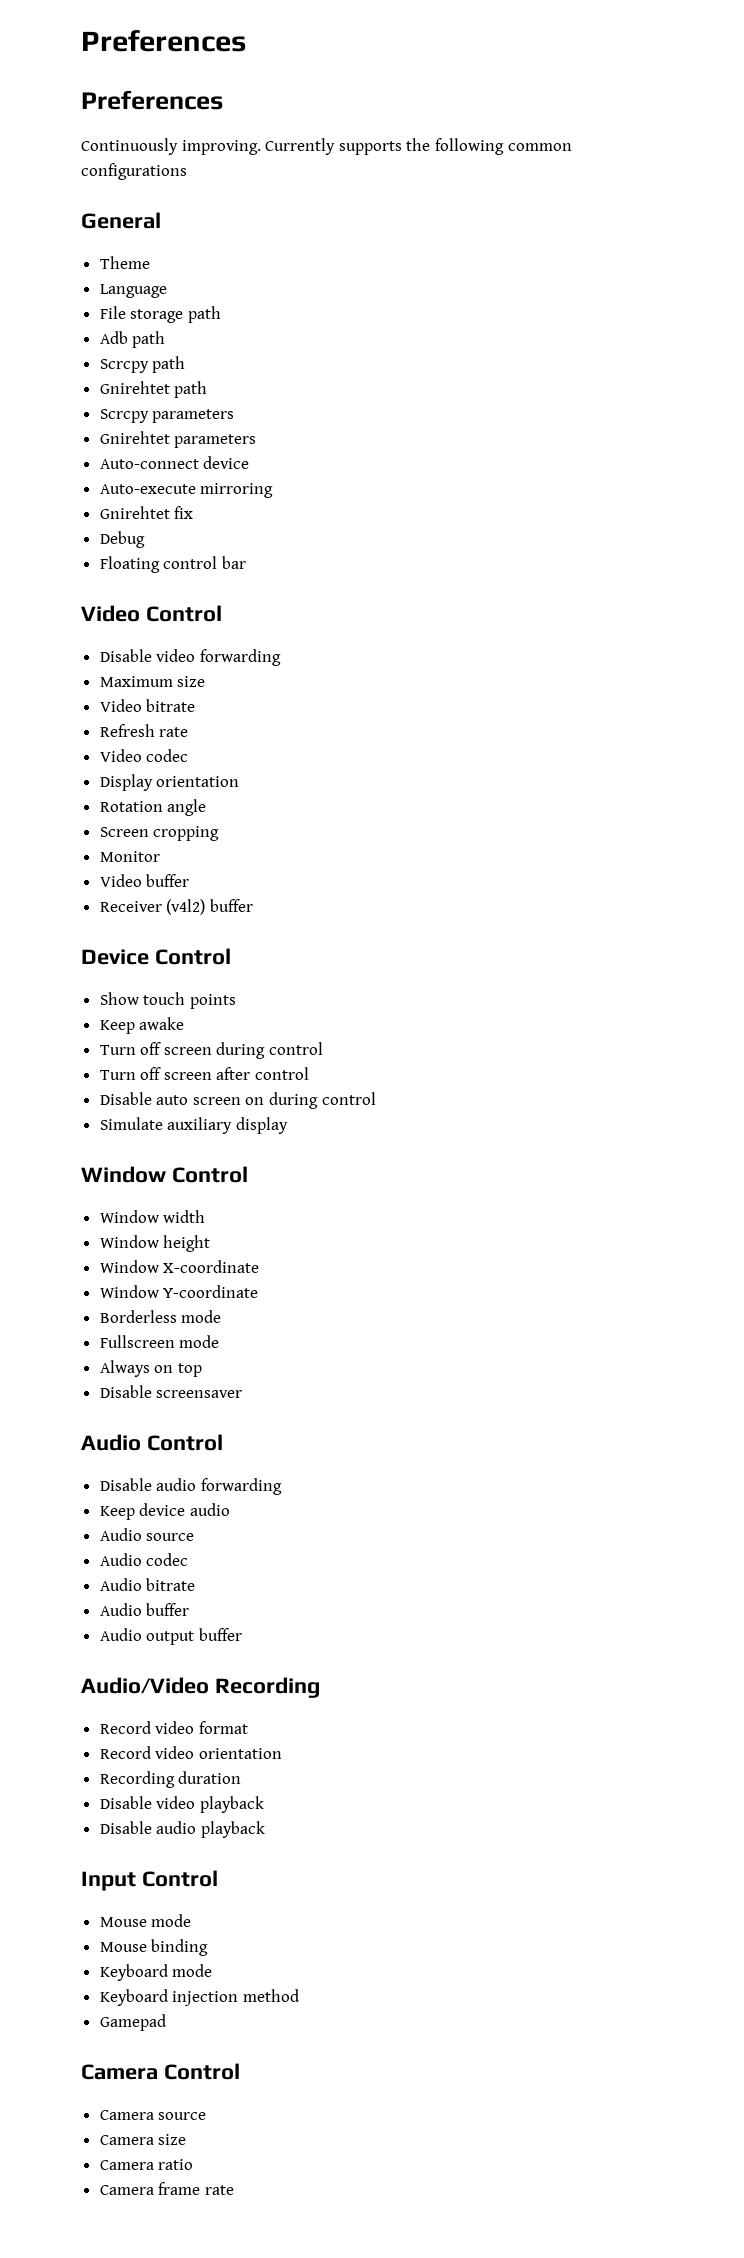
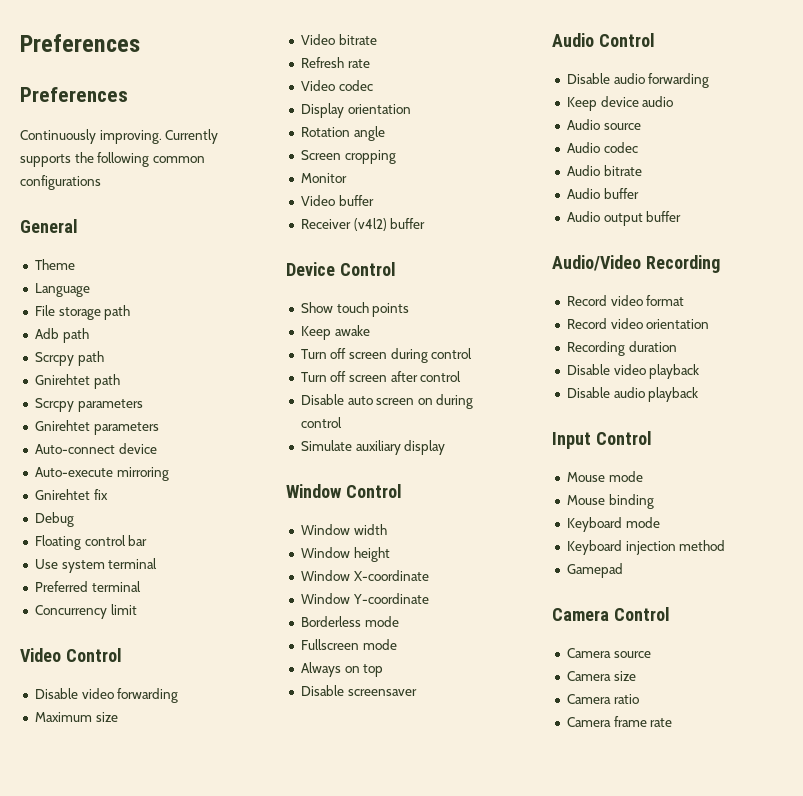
+ Use system terminal
+ Preferred terminal
+ Concurrency limit

